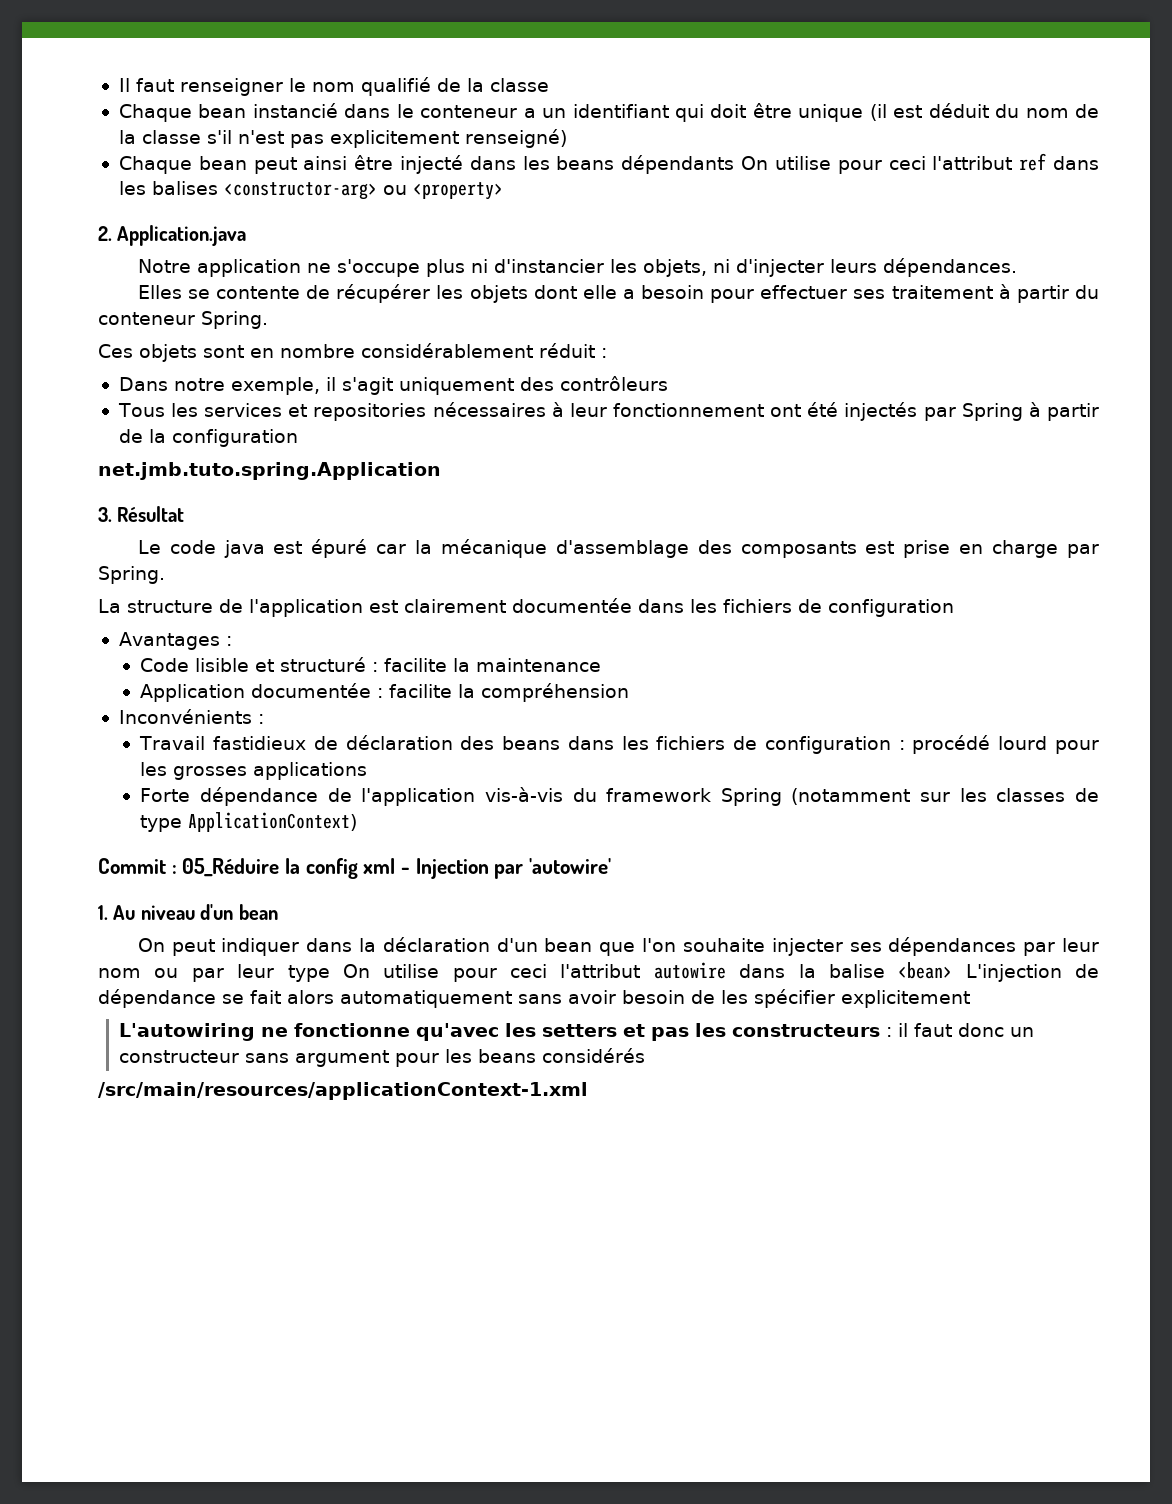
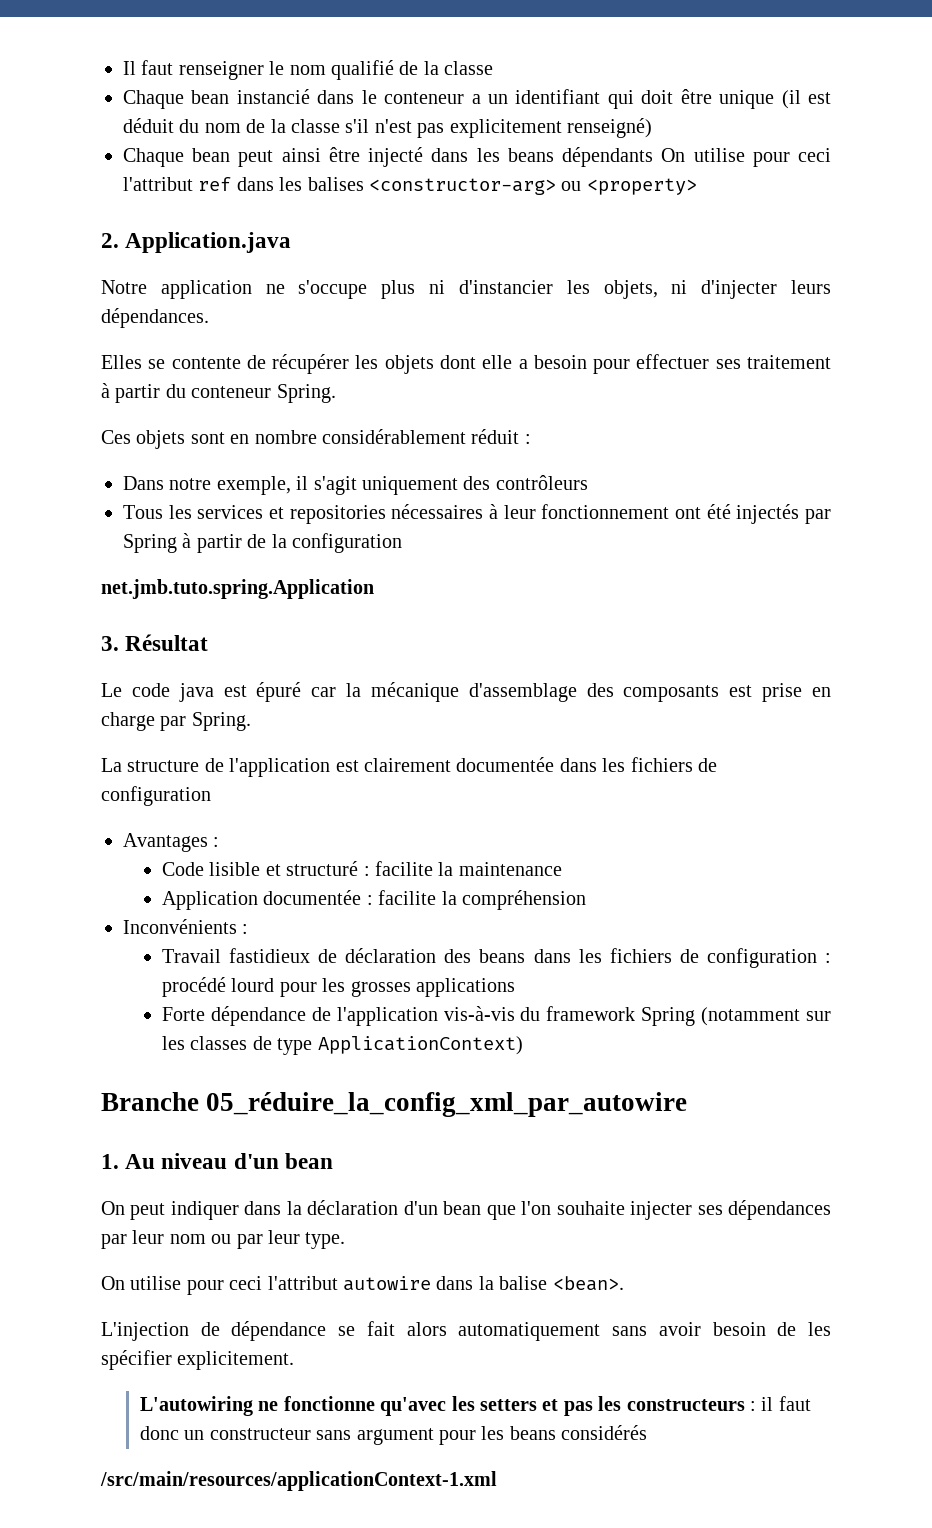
- Commit : 05_Réduire la config xml - Injection par 'autowire'
+ Branche 05_réduire_la_config_xml_par_autowire
- On peut indiquer dans la déclaration d'un bean que l'on souhaite injecter ses dépendances par leur nom ou par leur type On utilise pour ceci l'attribut autowire dans la balise <bean> L'injection de dépendance se fait alors automatiquement sans avoir besoin de les spécifier explicitement
+ On peut indiquer dans la déclaration d'un bean que l'on souhaite injecter ses dépendances par leur nom ou par leur type.
+ On utilise pour ceci l'attribut autowire dans la balise <bean>.
+ L'injection de dépendance se fait alors automatiquement sans avoir besoin de les spécifier explicitement.

